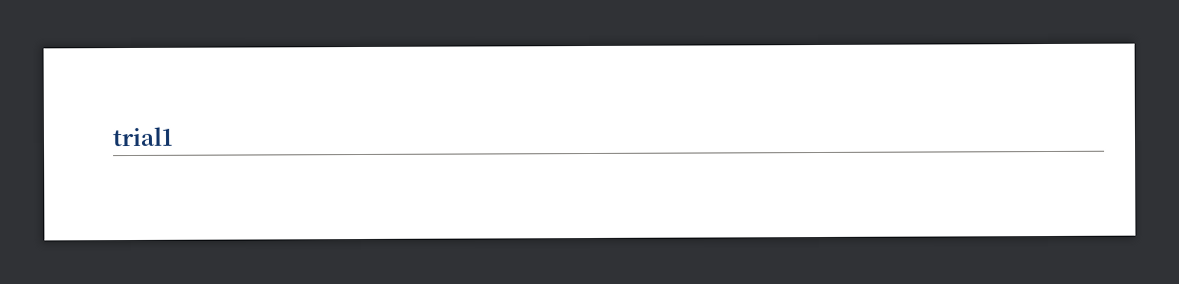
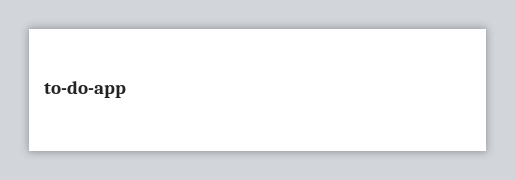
- trial1
+ to-do-app

